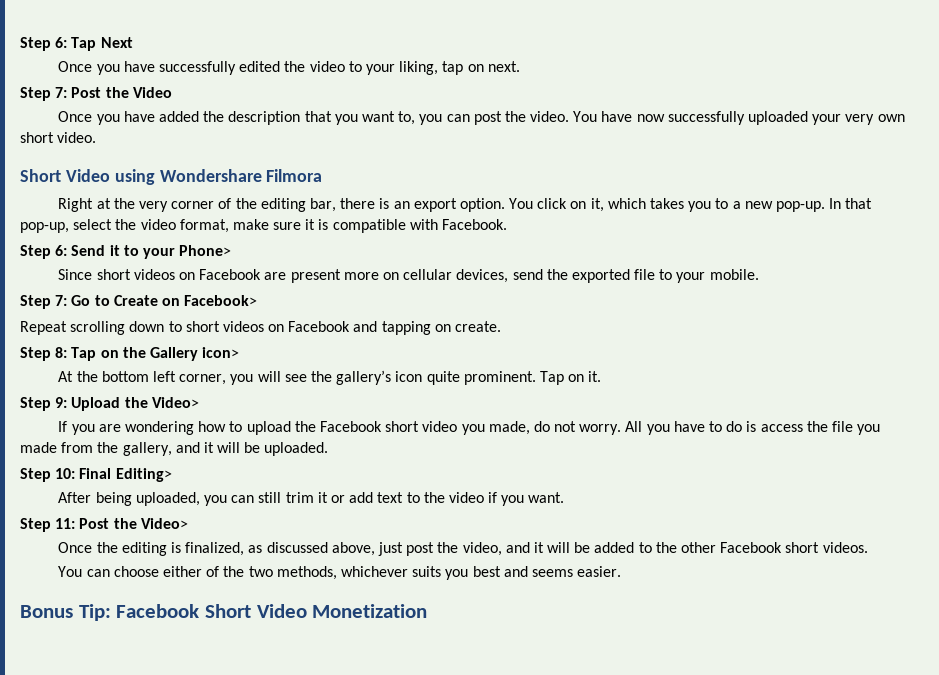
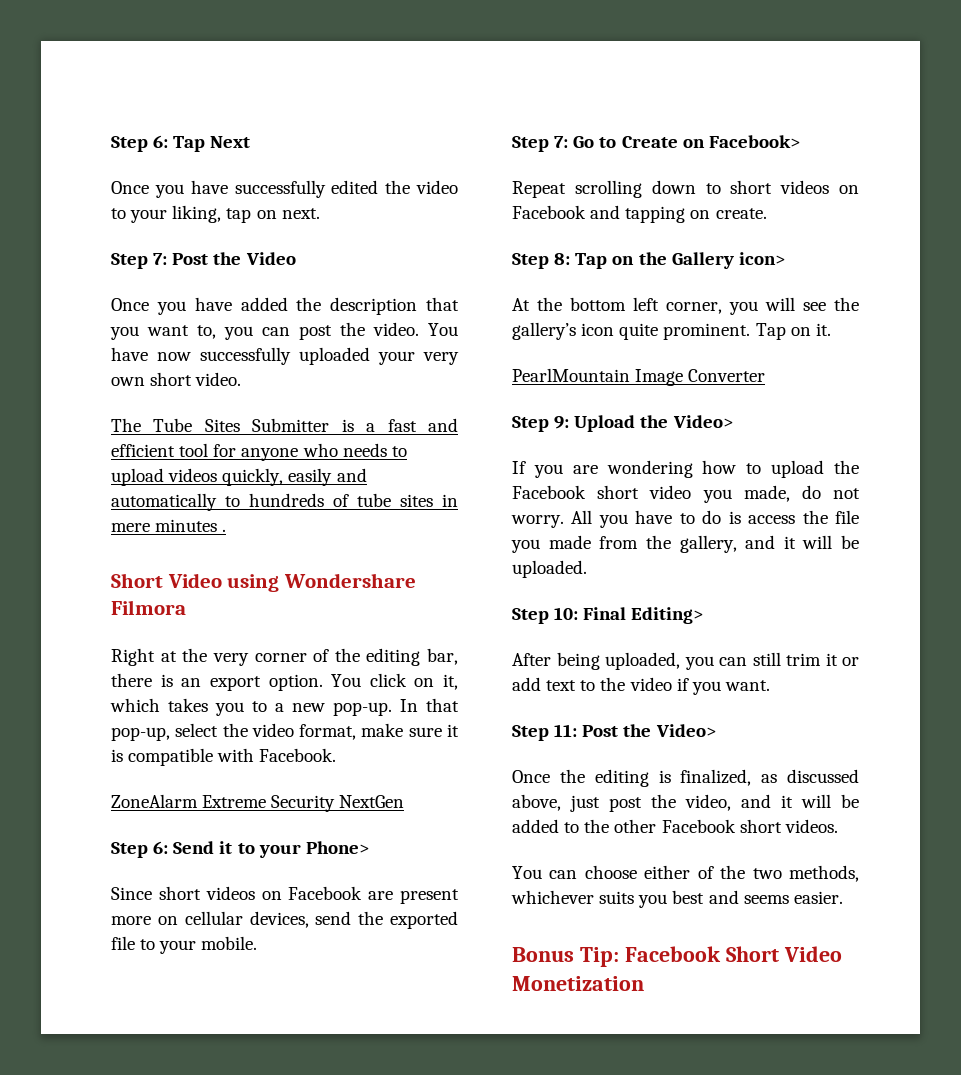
+ The Tube Sites Submitter is a fast and efficient tool for anyone who needs to upload videos quickly, easily and automatically to hundreds of tube sites in mere minutes .
+ ZoneAlarm Extreme Security NextGen
+ PearlMountain Image Converter

